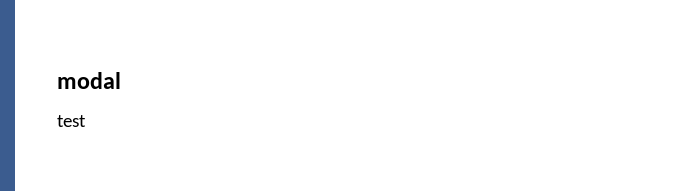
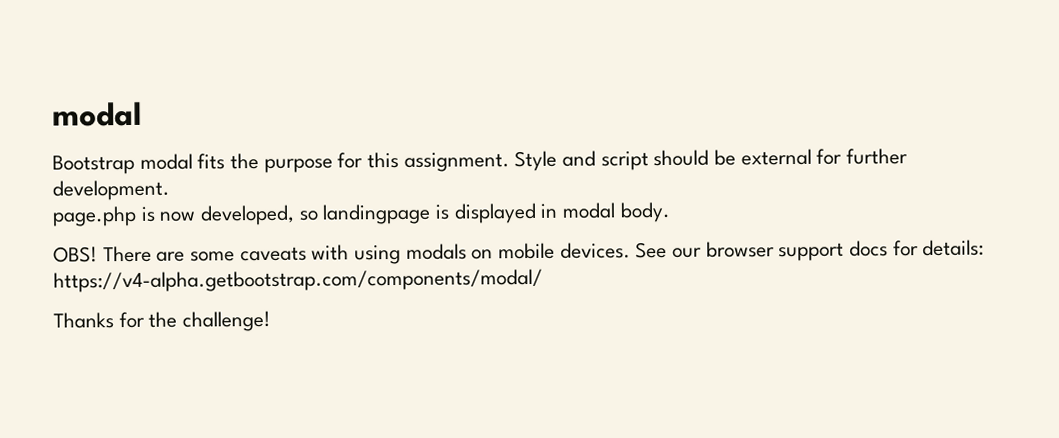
- test
+ Bootstrap modal fits the purpose for this assignment. Style and script should be external for further development.
+ page.php is now developed, so landingpage is displayed in modal body.
+ OBS! There are some caveats with using modals on mobile devices. See our browser support docs for details: https://v4-alpha.getbootstrap.com/components/modal/
+ Thanks for the challenge!

